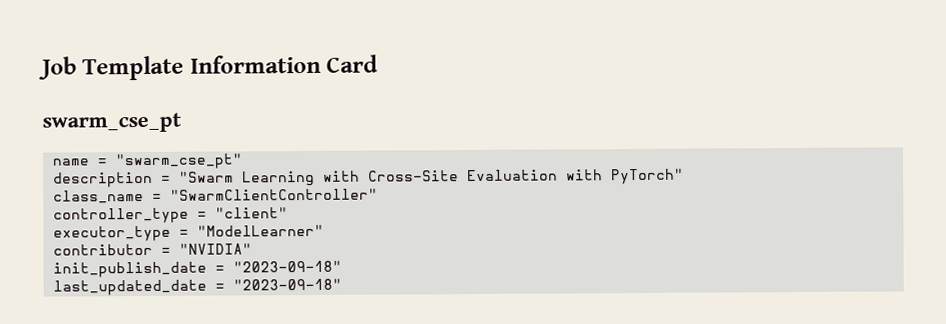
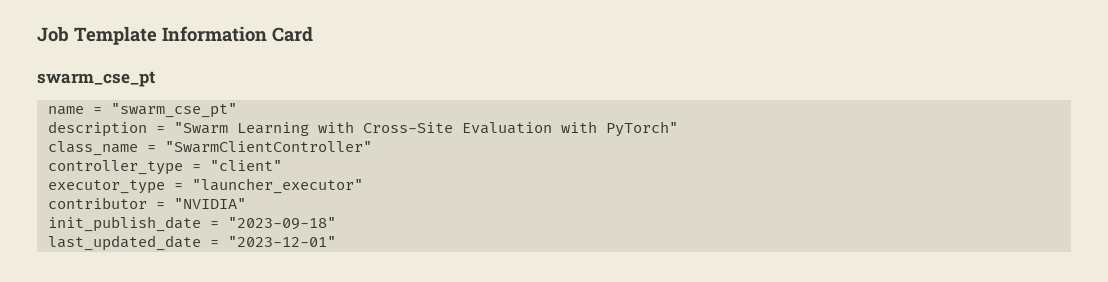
- executor_type = "ModelLearner"
+ executor_type = "launcher_executor"
- last_updated_date = "2023-09-18"
+ last_updated_date = "2023-12-01"

